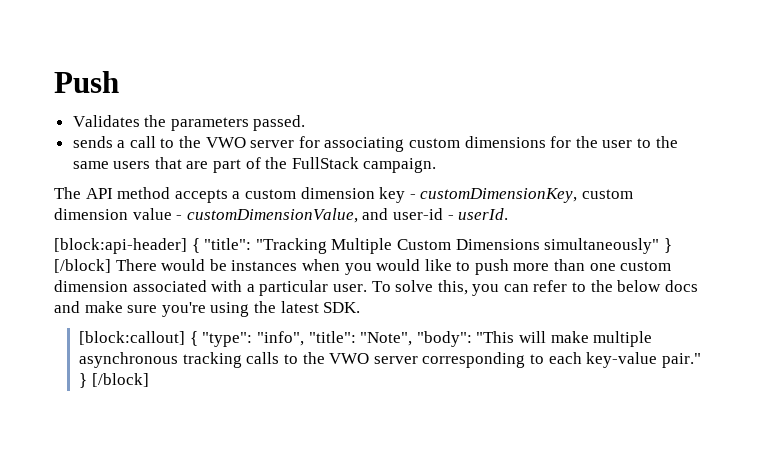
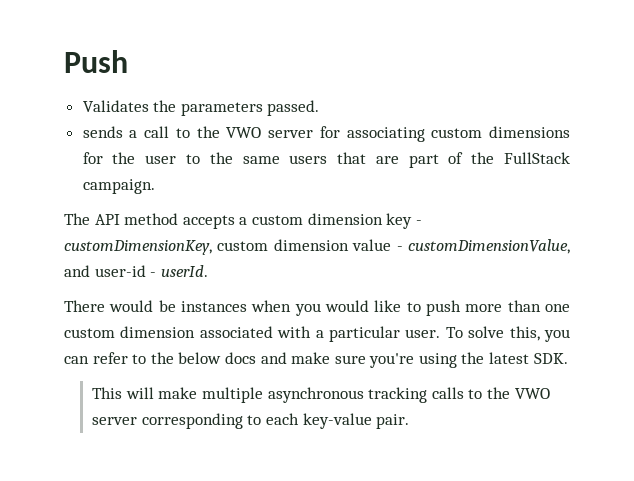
- [block:api-header] { "title": "Tracking Multiple Custom Dimensions simultaneously" } [/block] There would be instances when you would like to push more than one custom dimension associated with a particular user.
+ There would be instances when you would like to push more than one custom dimension associated with a particular user.
- [block:callout] { "type": "info", "title": "Note", "body": "This will make multiple asynchronous tracking calls to the VWO server corresponding to each key-value pair." } [/block]
+ This will make multiple asynchronous tracking calls to the VWO server corresponding to each key-value pair.

